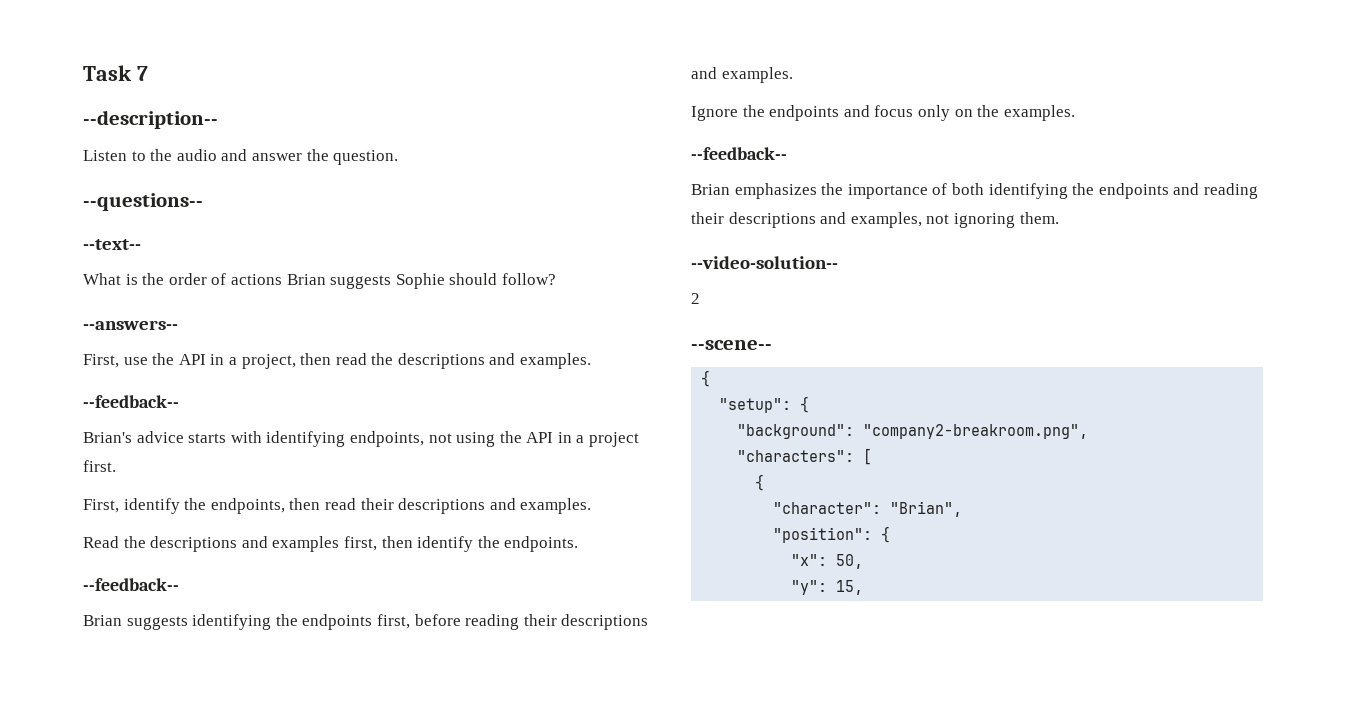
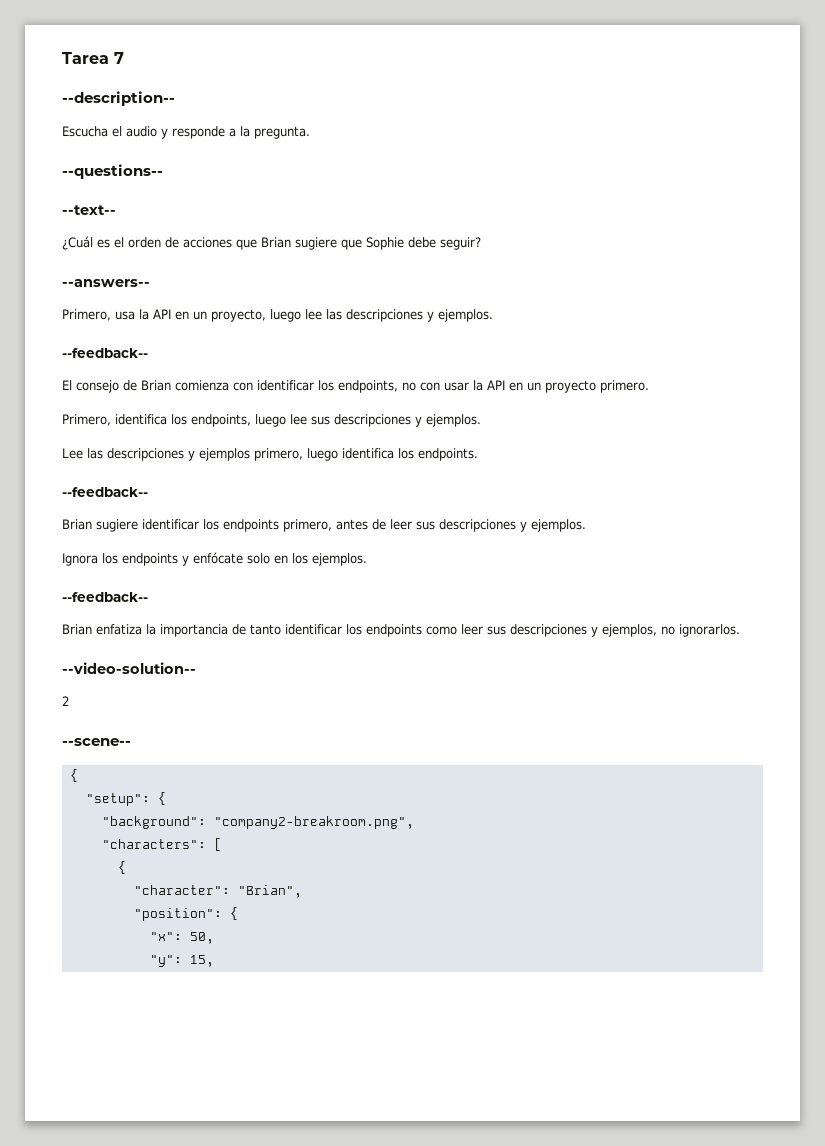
- Task 7
+ Tarea 7
- Listen to the audio and answer the question.
+ Escucha el audio y responde a la pregunta.
  --questions--
  --text--
- What is the order of actions Brian suggests Sophie should follow?
+ ¿Cuál es el orden de acciones que Brian sugiere que Sophie debe seguir?
  --answers--
- First, use the API in a project, then read the descriptions and examples.
+ Primero, usa la API en un proyecto, luego lee las descripciones y ejemplos.
  --feedback--
- Brian's advice starts with identifying endpoints, not using the API in a project first.
- First, identify the endpoints, then read their descriptions and examples.
- Read the descriptions and examples first, then identify the endpoints.
+ El consejo de Brian comienza con identificar los endpoints, no con usar la API en un proyecto primero.
+ Primero, identifica los endpoints, luego lee sus descripciones y ejemplos.
+ Lee las descripciones y ejemplos primero, luego identifica los endpoints.
  --feedback--
- Brian suggests identifying the endpoints first, before reading their descriptions and examples.
- Ignore the endpoints and focus only on the examples.
+ Brian sugiere identificar los endpoints primero, antes de leer sus descripciones y ejemplos.
+ Ignora los endpoints y enfócate solo en los ejemplos.
  --feedback--
- Brian emphasizes the importance of both identifying the endpoints and reading their descriptions and examples, not ignoring them.
+ Brian enfatiza la importancia de tanto identificar los endpoints como leer sus descripciones y ejemplos, no ignorarlos.

